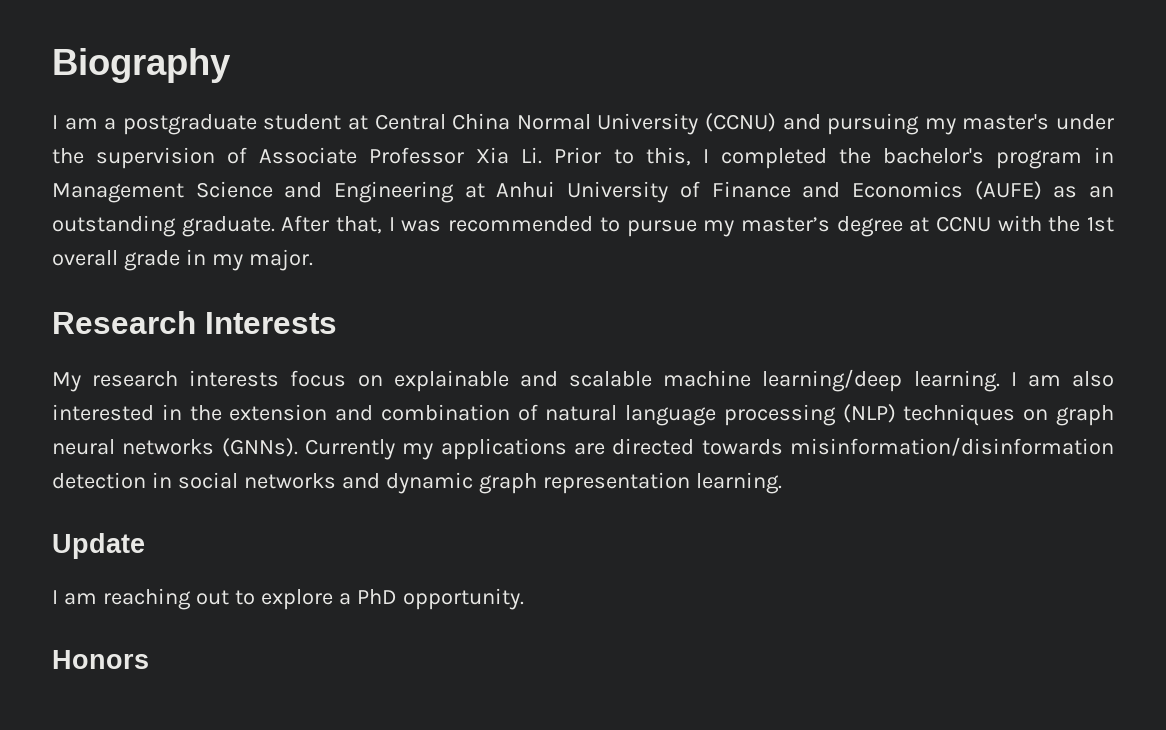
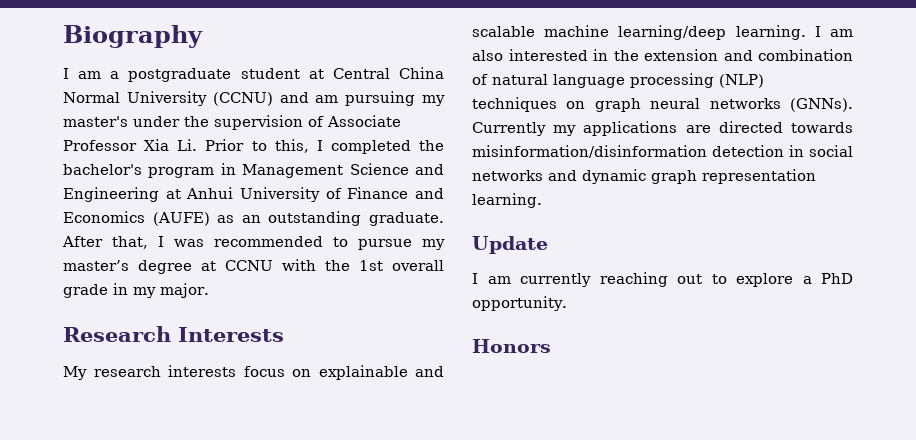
- I am a postgraduate student at Central China Normal University (CCNU) and pursuing my master's under the supervision of Associate Professor Xia Li. Prior to this, I completed the bachelor's program in Management Science and Engineering at Anhui University of Finance and Economics (AUFE) as an outstanding graduate.
+ I am a postgraduate student at Central China Normal University (CCNU) and am pursuing my master's under the supervision of Associate Professor Xia Li. Prior to this, I completed the bachelor's program in Management Science and Engineering at Anhui University of Finance and Economics (AUFE) as an outstanding graduate.
- I am reaching out to explore a PhD opportunity.
+ I am currently reaching out to explore a PhD opportunity.

